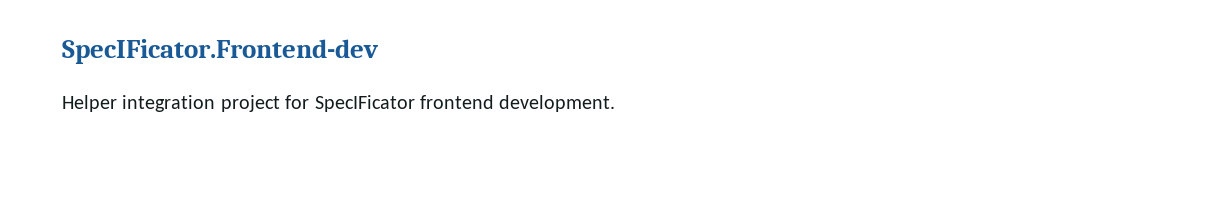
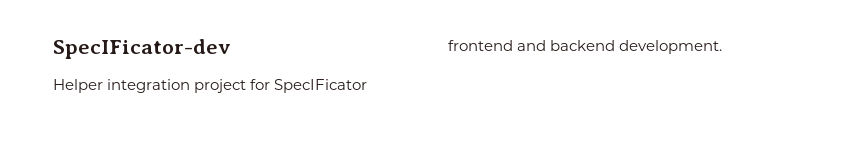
- SpecIFicator.Frontend-dev
+ SpecIFicator-dev
- Helper integration project for SpecIFicator frontend development.
+ Helper integration project for SpecIFicator frontend and backend development.

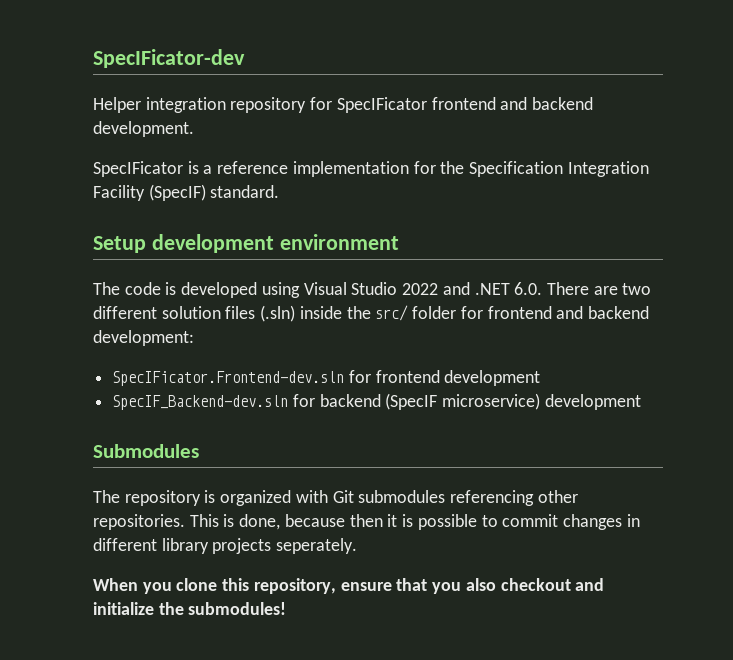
- Helper integration project for SpecIFicator frontend and backend development.
+ Helper integration repository for SpecIFicator frontend and backend development.
+ SpecIFicator is a reference implementation for the Specification Integration Facility (SpecIF) standard.
+ Setup development environment
+ The code is developed using Visual Studio 2022 and .NET 6.0. There are two different solution files (.sln) inside the src/ folder for frontend and backend development:
+ SpecIFicator.Frontend-dev.sln for frontend development
+ SpecIF_Backend-dev.sln for backend (SpecIF microservice) development
+ Submodules
+ The repository is organized with Git submodules referencing other repositories. This is done, because then it is possible to commit changes in different library projects seperately.
+ When you clone this repository, ensure that you also checkout and initialize the submodules!

